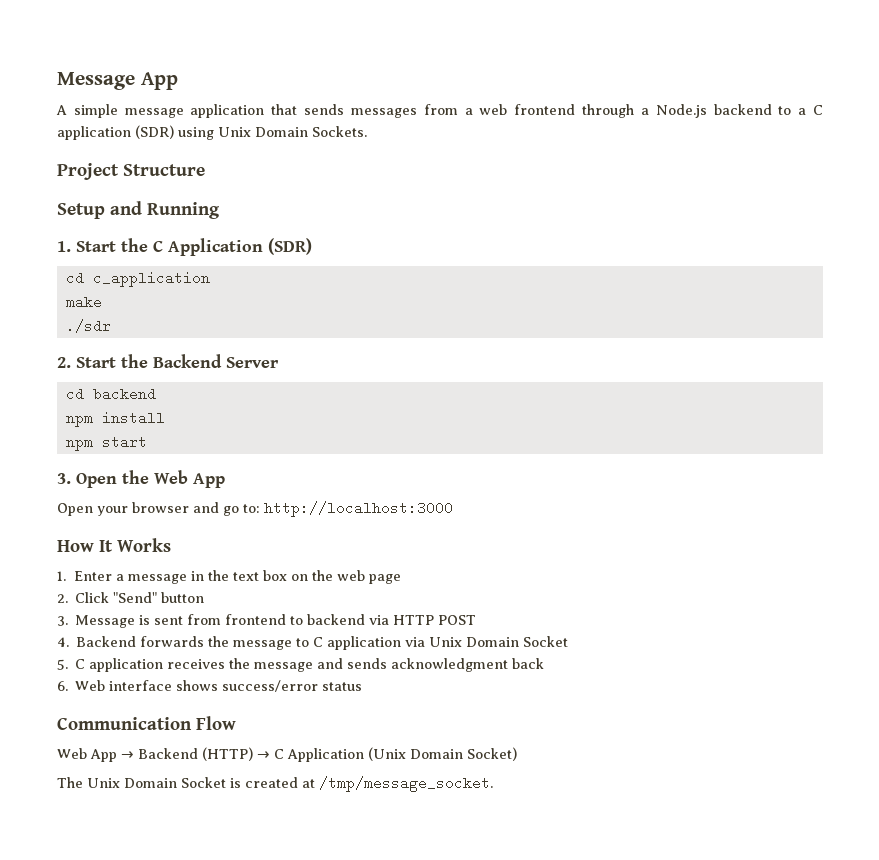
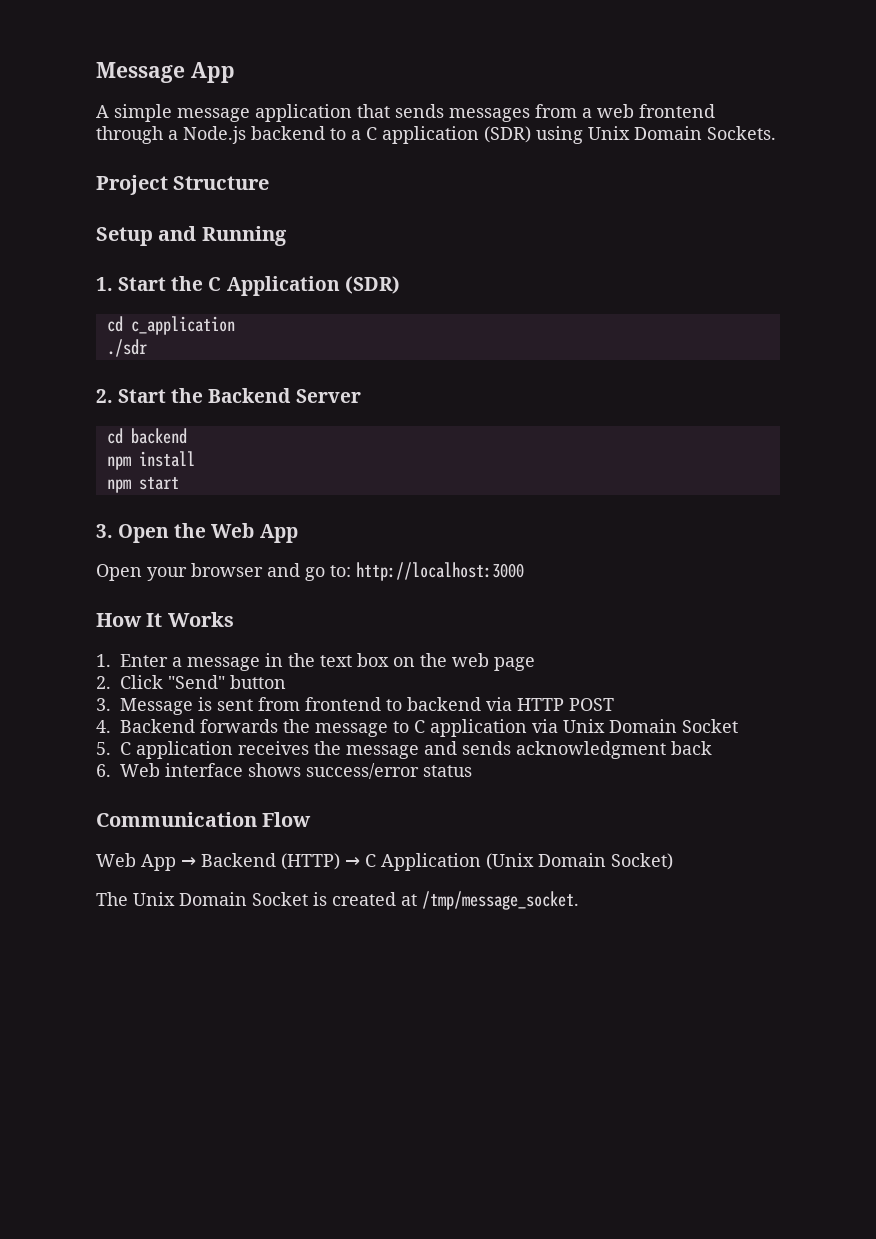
- make

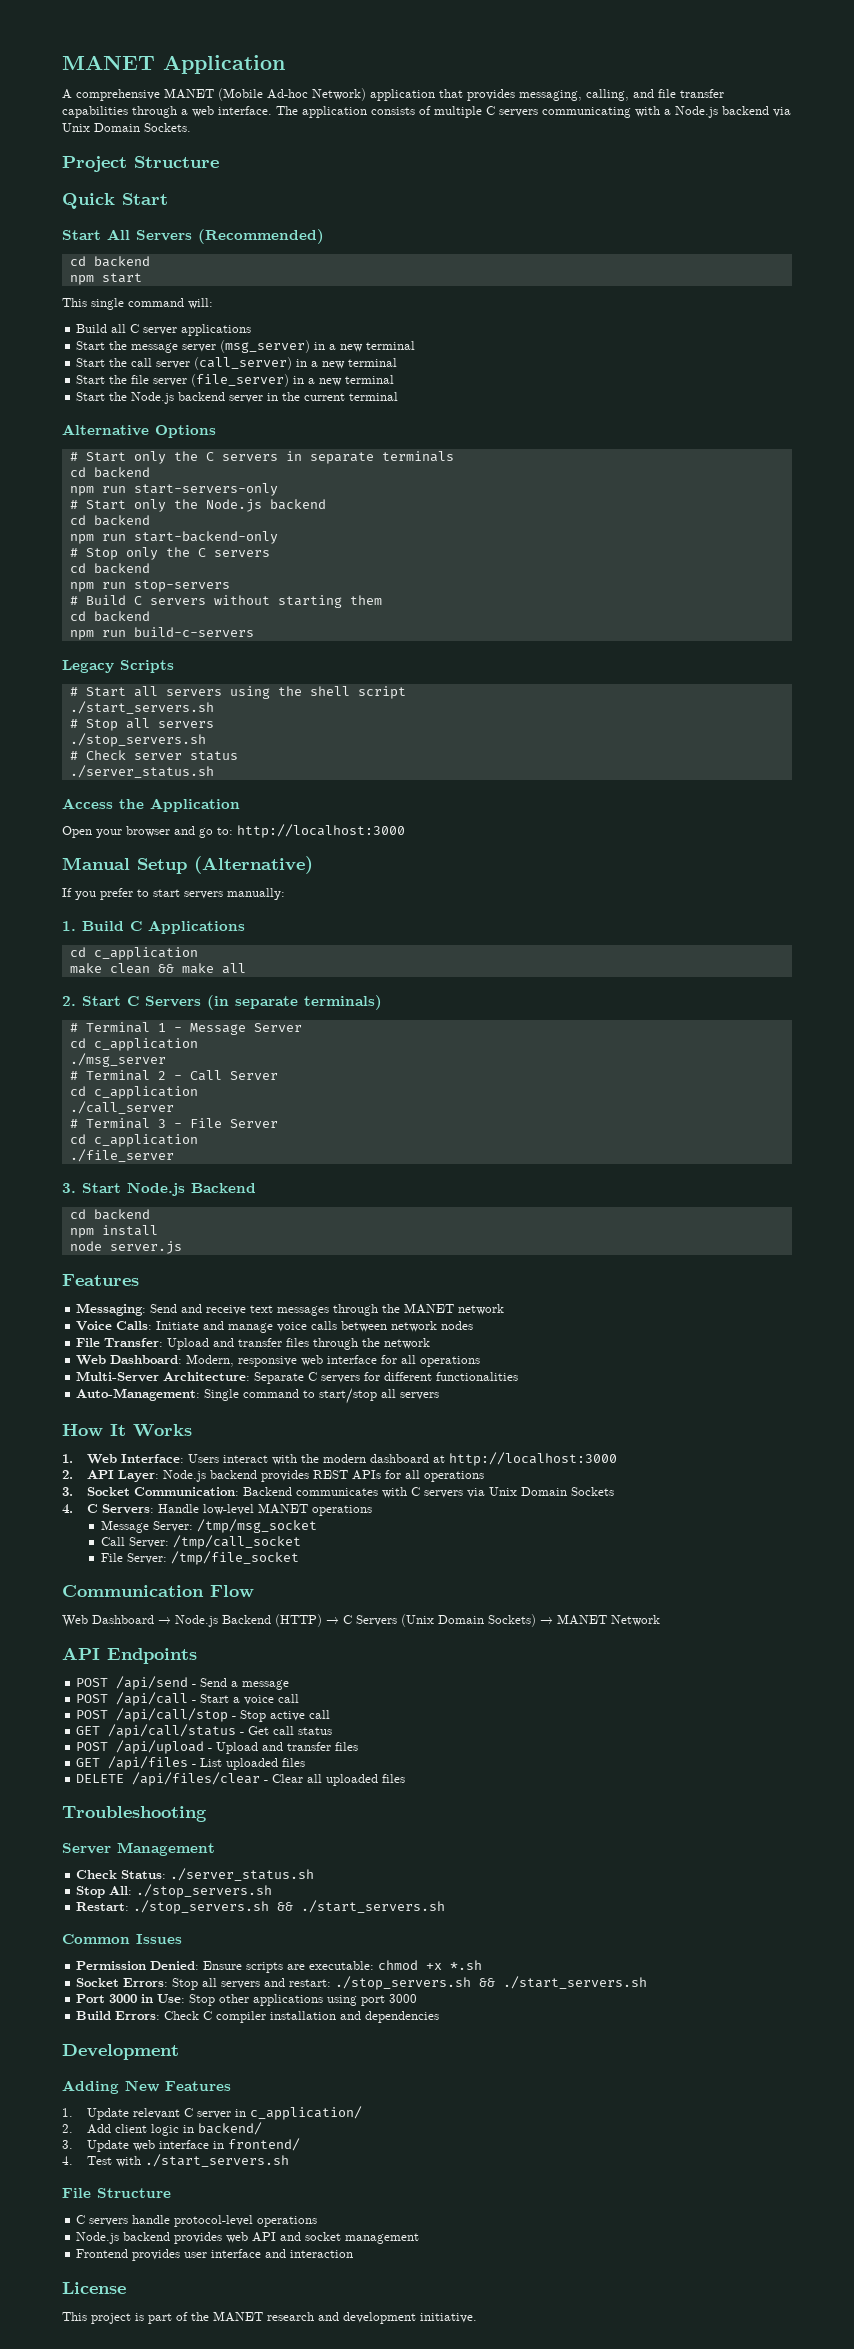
- Message App
+ MANET Application
- A simple message application that sends messages from a web frontend through a Node.js backend to a C application (SDR) using Unix Domain Sockets.
+ A comprehensive MANET (Mobile Ad-hoc Network) application that provides messaging, calling, and file transfer capabilities through a web interface. The application consists of multiple C servers communicating with a Node.js backend via Unix Domain Sockets.
- Setup and Running
- 1. Start the C Application (SDR)
- cd c_application
- ./sdr
- 2. Start the Backend Server
+ Quick Start
+ Start All Servers (Recommended)
  cd backend
- npm install
  npm start
- 3. Open the Web App
+ This single command will:
+ Build all C server applications
+ Start the message server (msg_server) in a new terminal
+ Start the call server (call_server) in a new terminal
+ Start the file server (file_server) in a new terminal
+ Start the Node.js backend server in the current terminal
+ Alternative Options
+ # Start only the C servers in separate terminals
+ cd backend
+ npm run start-servers-only
+ # Start only the Node.js backend
+ cd backend
+ npm run start-backend-only
+ # Stop only the C servers
+ cd backend
+ npm run stop-servers
+ # Build C servers without starting them
+ cd backend
+ npm run build-c-servers
+ Legacy Scripts
+ # Start all servers using the shell script
+ ./start_servers.sh
+ # Stop all servers
+ ./stop_servers.sh
+ # Check server status
+ ./server_status.sh
+ Access the Application
+ Manual Setup (Alternative)
+ If you prefer to start servers manually:
+ 1. Build C Applications
+ cd c_application
+ make clean && make all
+ 2. Start C Servers (in separate terminals)
+ # Terminal 1 - Message Server
+ cd c_application
+ ./msg_server
+ # Terminal 2 - Call Server
+ cd c_application
+ ./call_server
+ # Terminal 3 - File Server
+ cd c_application
+ ./file_server
+ 3. Start Node.js Backend
+ cd backend
+ npm install
+ node server.js
+ Features
+ Messaging: Send and receive text messages through the MANET network
+ Voice Calls: Initiate and manage voice calls between network nodes
+ File Transfer: Upload and transfer files through the network
+ Web Dashboard: Modern, responsive web interface for all operations
+ Multi-Server Architecture: Separate C servers for different functionalities
+ Auto-Management: Single command to start/stop all servers
  How It Works
- 1. Enter a message in the text box on the web page
- 2. Click "Send" button
- 3. Message is sent from frontend to backend via HTTP POST
- 4. Backend forwards the message to C application via Unix Domain Socket
- 5. C application receives the message and sends acknowledgment back
- 6. Web interface shows success/error status
+ 1. Web Interface: Users interact with the modern dashboard at http://localhost:3000
+ 2. API Layer: Node.js backend provides REST APIs for all operations
+ 3. Socket Communication: Backend communicates with C servers via Unix Domain Sockets
+ 4. C Servers: Handle low-level MANET operations
+ Message Server: /tmp/msg_socket
+ Call Server: /tmp/call_socket
+ File Server: /tmp/file_socket
- Web App → Backend (HTTP) → C Application (Unix Domain Socket)
- The Unix Domain Socket is created at /tmp/message_socket.
+ Web Dashboard → Node.js Backend (HTTP) → C Servers (Unix Domain Sockets) → MANET Network
+ API Endpoints
+ POST /api/send - Send a message
+ POST /api/call - Start a voice call
+ POST /api/call/stop - Stop active call
+ GET /api/call/status - Get call status
+ POST /api/upload - Upload and transfer files
+ GET /api/files - List uploaded files
+ DELETE /api/files/clear - Clear all uploaded files
+ Troubleshooting
+ Server Management
+ Check Status: ./server_status.sh
+ Stop All: ./stop_servers.sh
+ Restart: ./stop_servers.sh && ./start_servers.sh
+ Common Issues
+ Permission Denied: Ensure scripts are executable: chmod +x *.sh
+ Socket Errors: Stop all servers and restart: ./stop_servers.sh && ./start_servers.sh
+ Port 3000 in Use: Stop other applications using port 3000
+ Build Errors: Check C compiler installation and dependencies
+ Development
+ Adding New Features
+ 1. Update relevant C server in c_application/
+ 2. Add client logic in backend/
+ 3. Update web interface in frontend/
+ 4. Test with ./start_servers.sh
+ File Structure
+ C servers handle protocol-level operations
+ Node.js backend provides web API and socket management
+ Frontend provides user interface and interaction
+ License
+ This project is part of the MANET research and development initiative.

